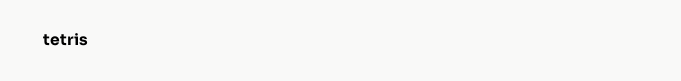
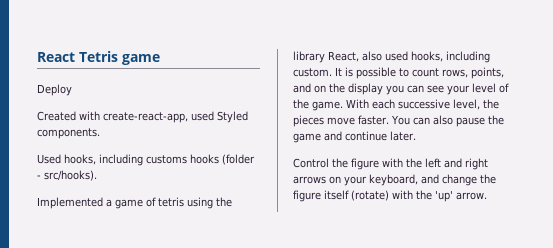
- tetris
+ React Tetris game
+ Deploy
+ Created with create-react-app, used Styled components.
+ Used hooks, including customs hooks (folder - src/hooks).
+ Implemented a game of tetris using the library React, also used hooks, including custom. It is possible to count rows, points, and on the display you can see your level of the game. With each successive level, the pieces move faster. You can also pause the game and continue later.
+ Control the figure with the left and right arrows on your keyboard, and change the figure itself (rotate) with the 'up' arrow.

